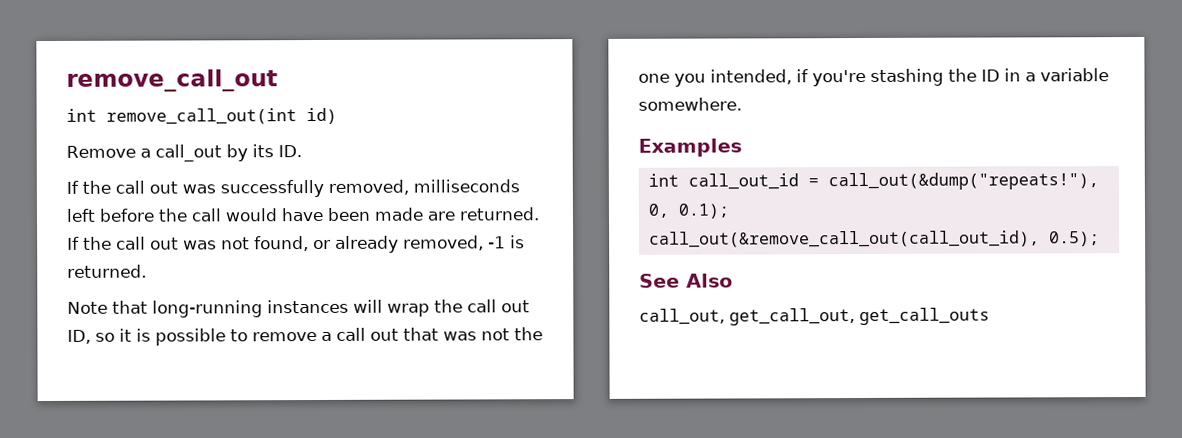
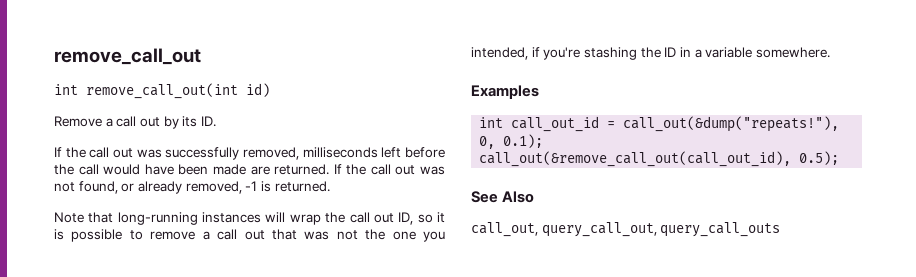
- Remove a call_out by its ID.
+ Remove a call out by its ID.
- call_out, get_call_out, get_call_outs
+ call_out, query_call_out, query_call_outs

